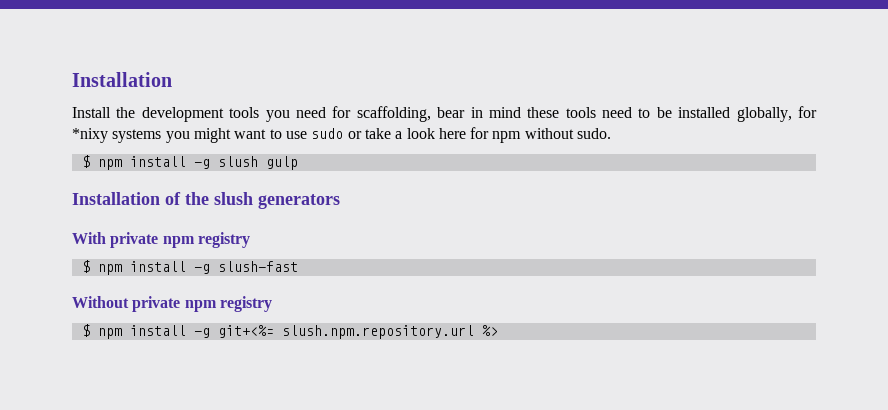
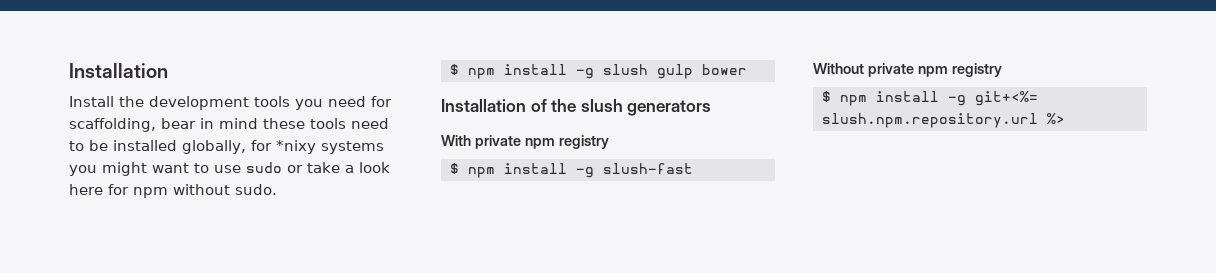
- $ npm install -g slush gulp
+ $ npm install -g slush gulp bower

